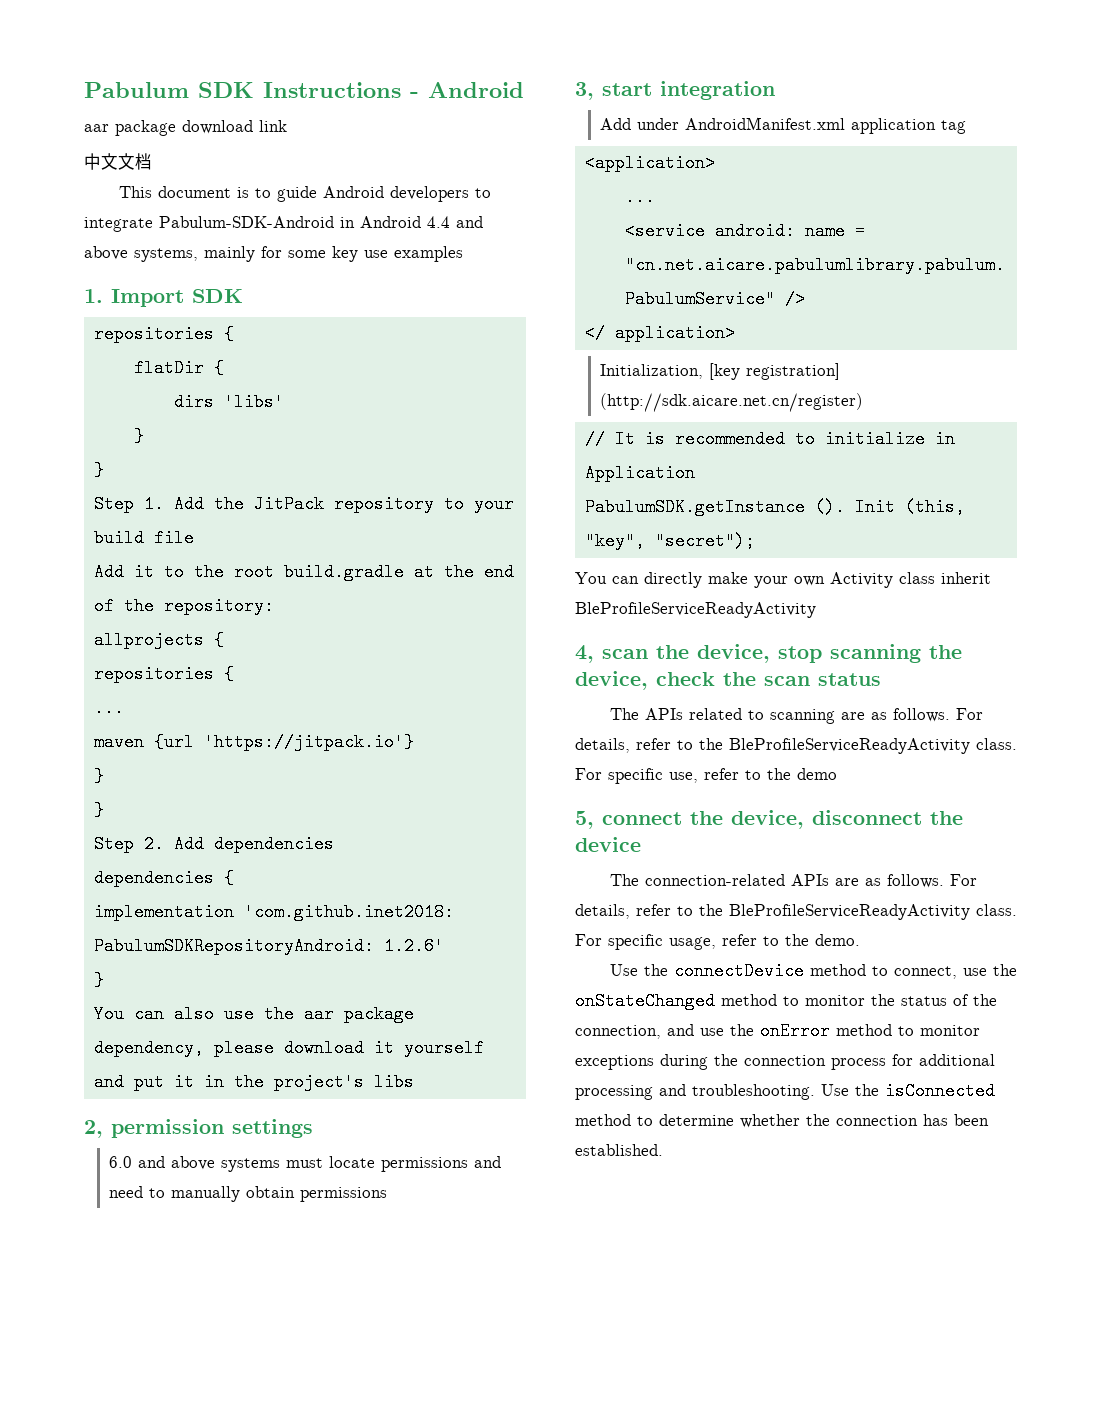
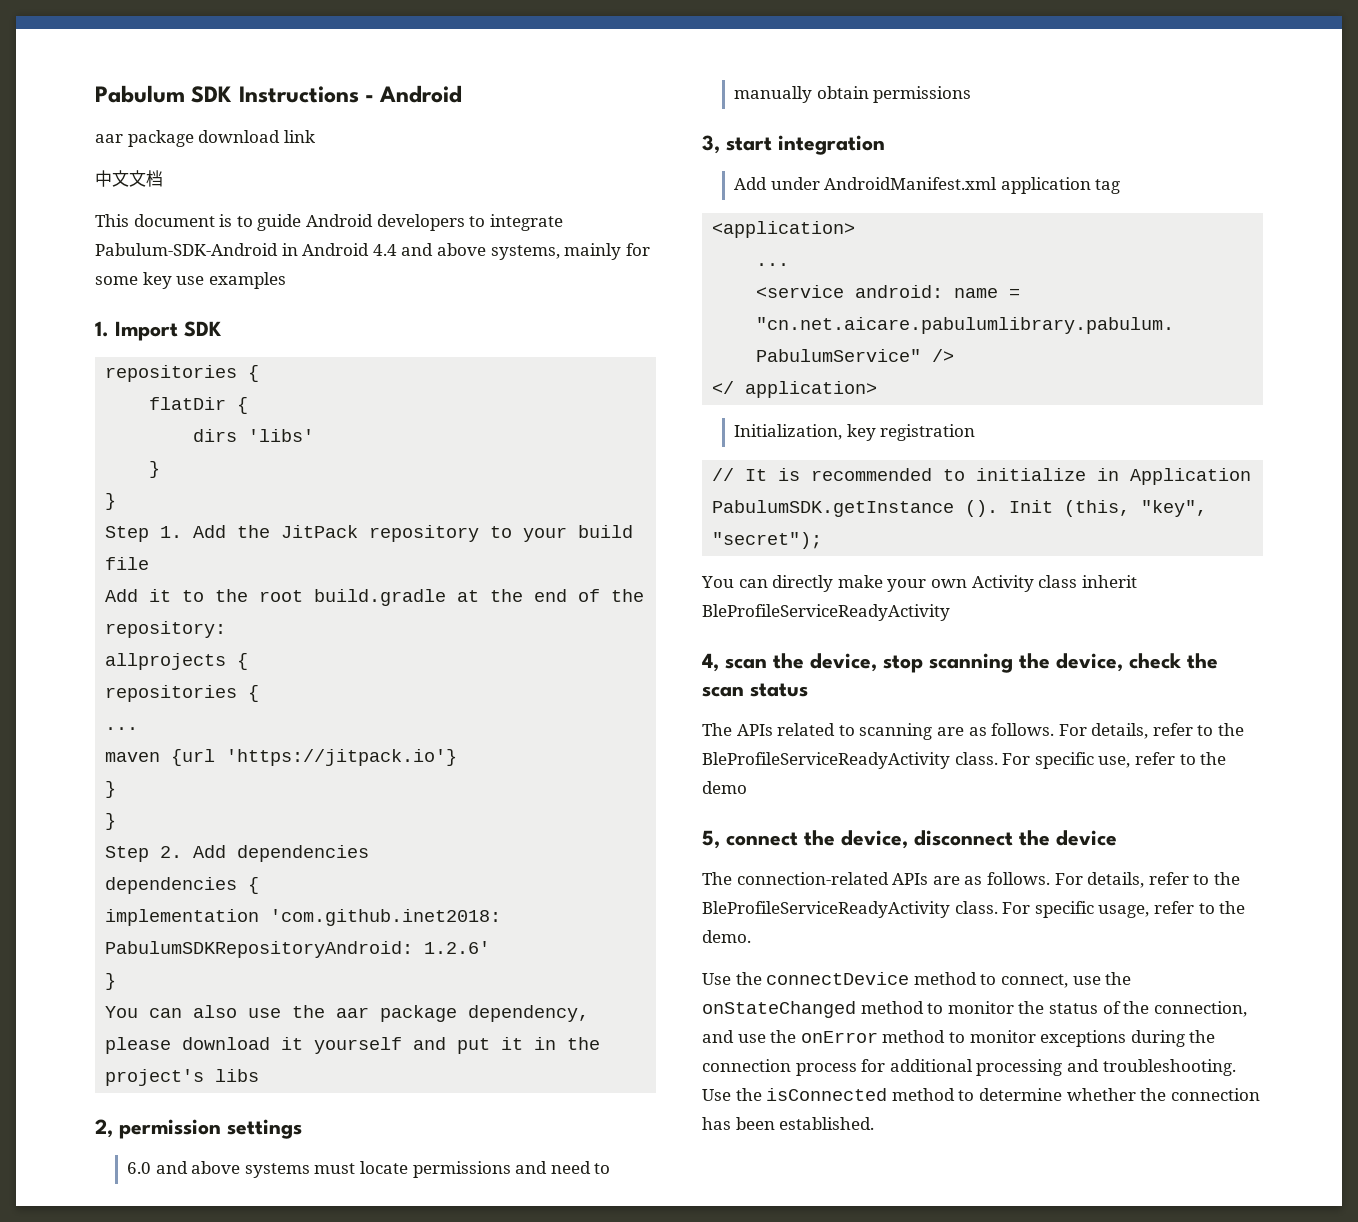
- Initialization, [key registration] (http://sdk.aicare.net.cn/register)
+ Initialization, key registration

